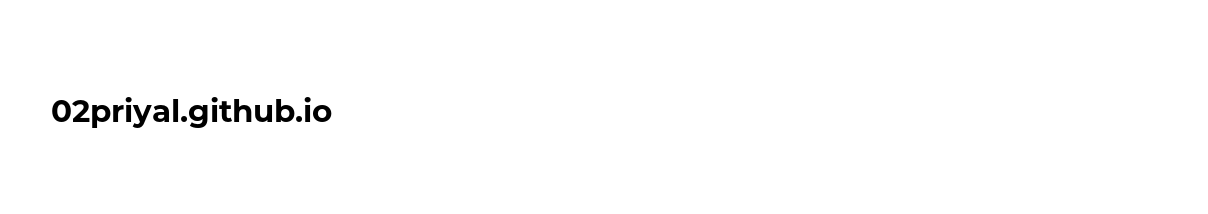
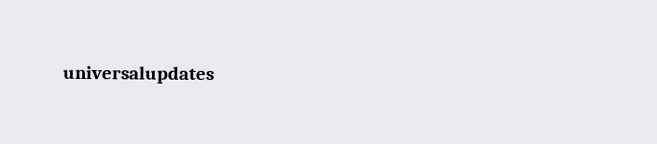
- 02priyal.github.io
+ universalupdates

